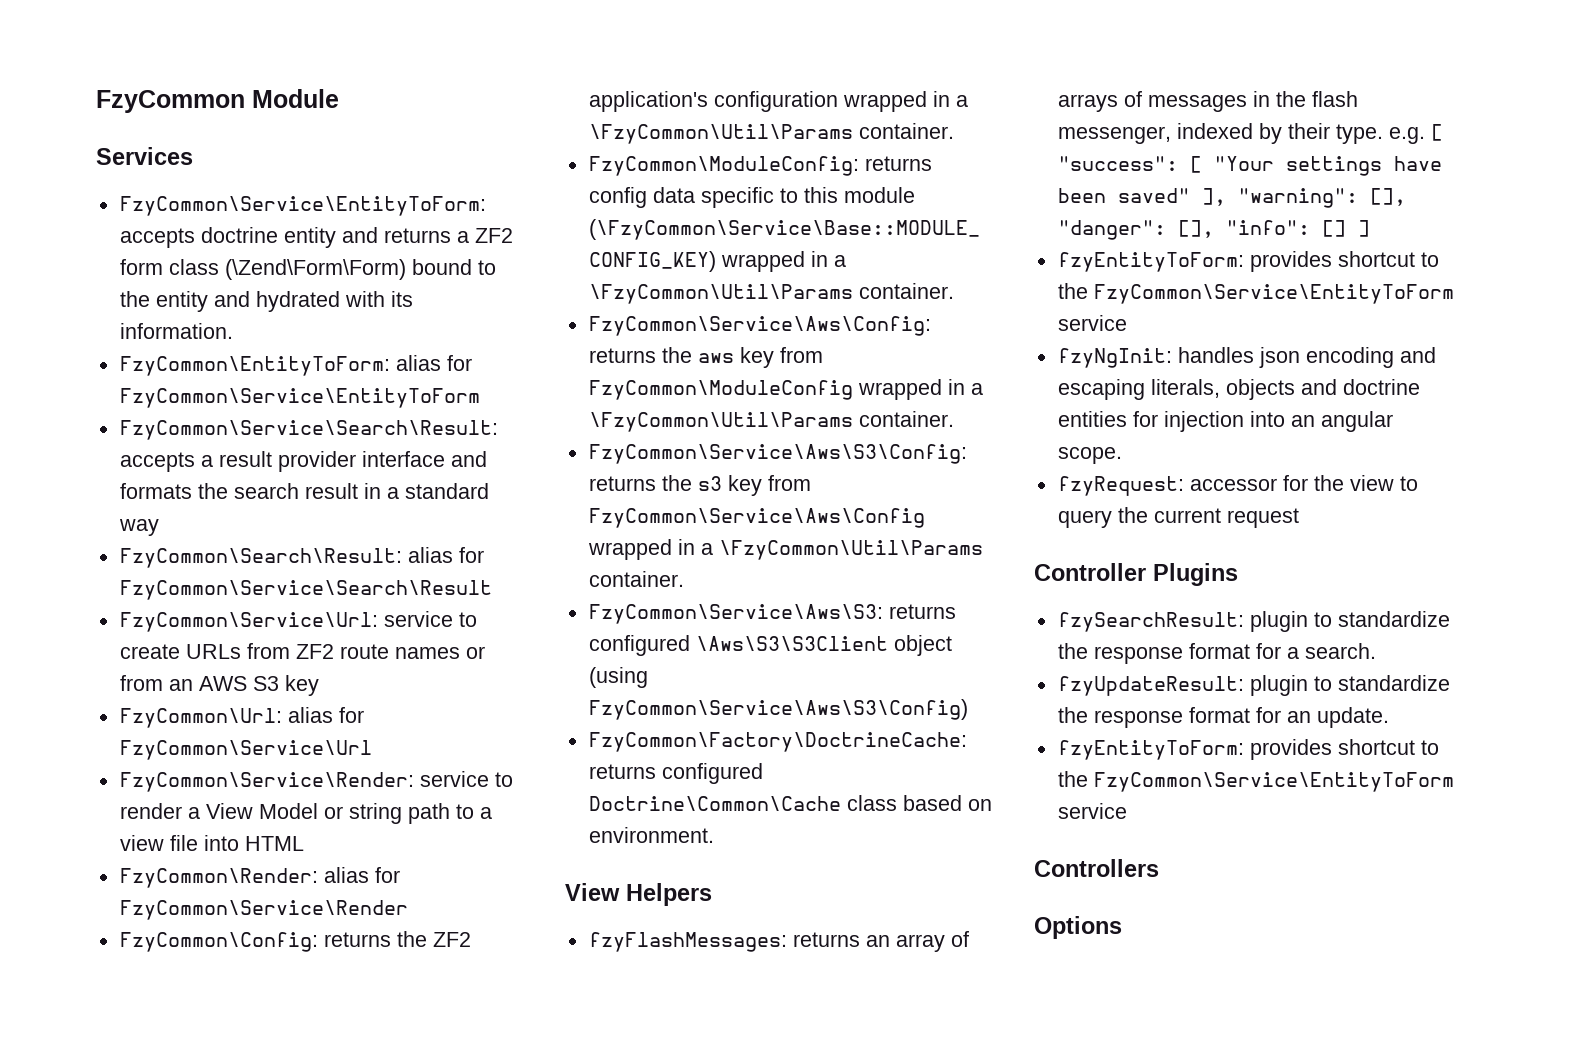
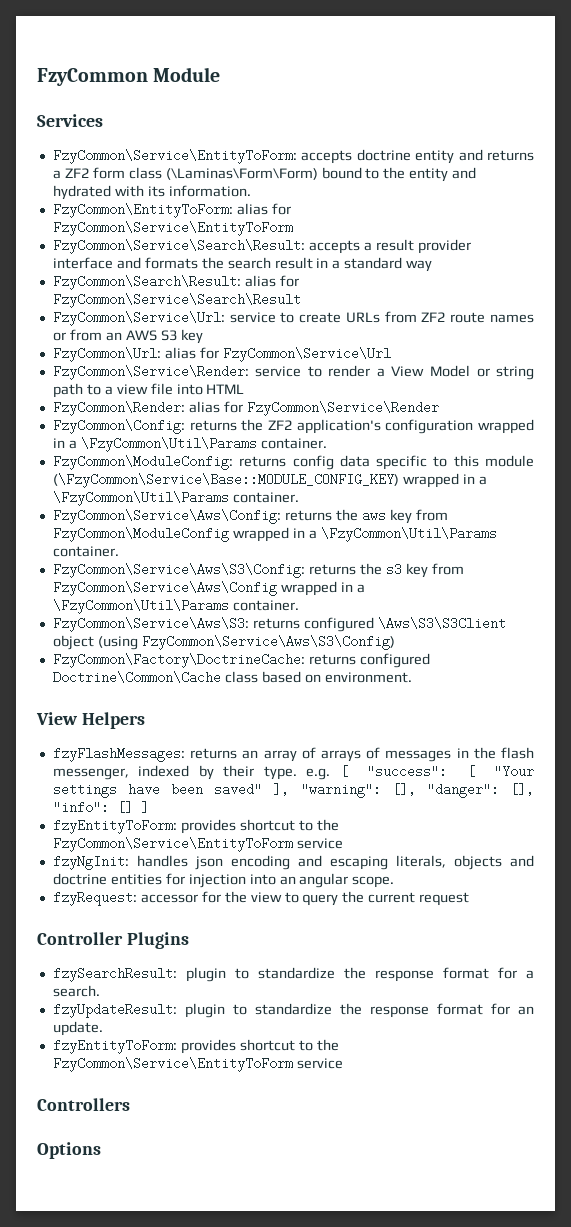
- FzyCommon\Service\EntityToForm: accepts doctrine entity and returns a ZF2 form class (\Zend\Form\Form) bound to the entity and hydrated with its information.
+ FzyCommon\Service\EntityToForm: accepts doctrine entity and returns a ZF2 form class (\Laminas\Form\Form) bound to the entity and hydrated with its information.

